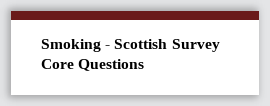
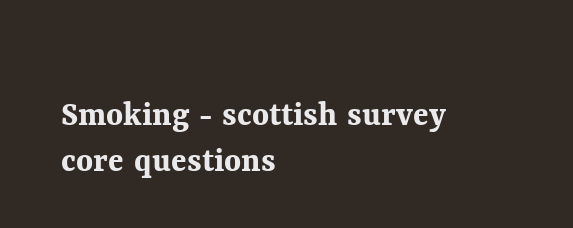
- Smoking - Scottish Survey Core Questions
+ Smoking - scottish survey core questions

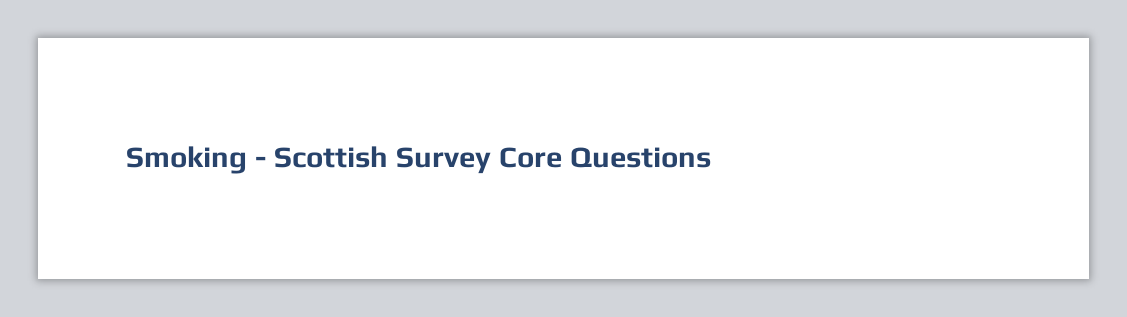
- Smoking - scottish survey core questions
+ Smoking - Scottish Survey Core Questions

